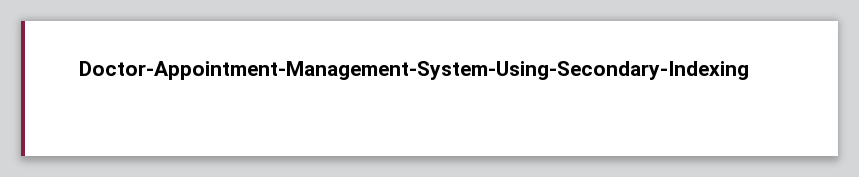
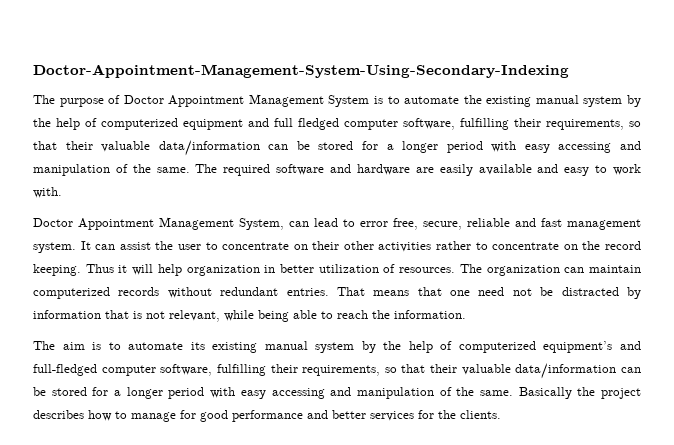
+ The purpose of Doctor Appointment Management System is to automate the existing manual system by the help of computerized equipment and full fledged computer software, fulfilling their requirements, so that their valuable data/information can be stored for a longer period with easy accessing and manipulation of the same. The required software and hardware are easily available and easy to work with.
+ Doctor Appointment Management System, can lead to error free, secure, reliable and fast management system. It can assist the user to concentrate on their other activities rather to concentrate on the record keeping. Thus it will help organization in better utilization of resources. The organization can maintain computerized records without redundant entries. That means that one need not be distracted by information that is not relevant, while being able to reach the information.
+ The aim is to automate its existing manual system by the help of computerized equipment’s and full-fledged computer software, fulfilling their requirements, so that their valuable data/information can be stored for a longer period with easy accessing and manipulation of the same. Basically the project describes how to manage for good performance and better services for the clients.

